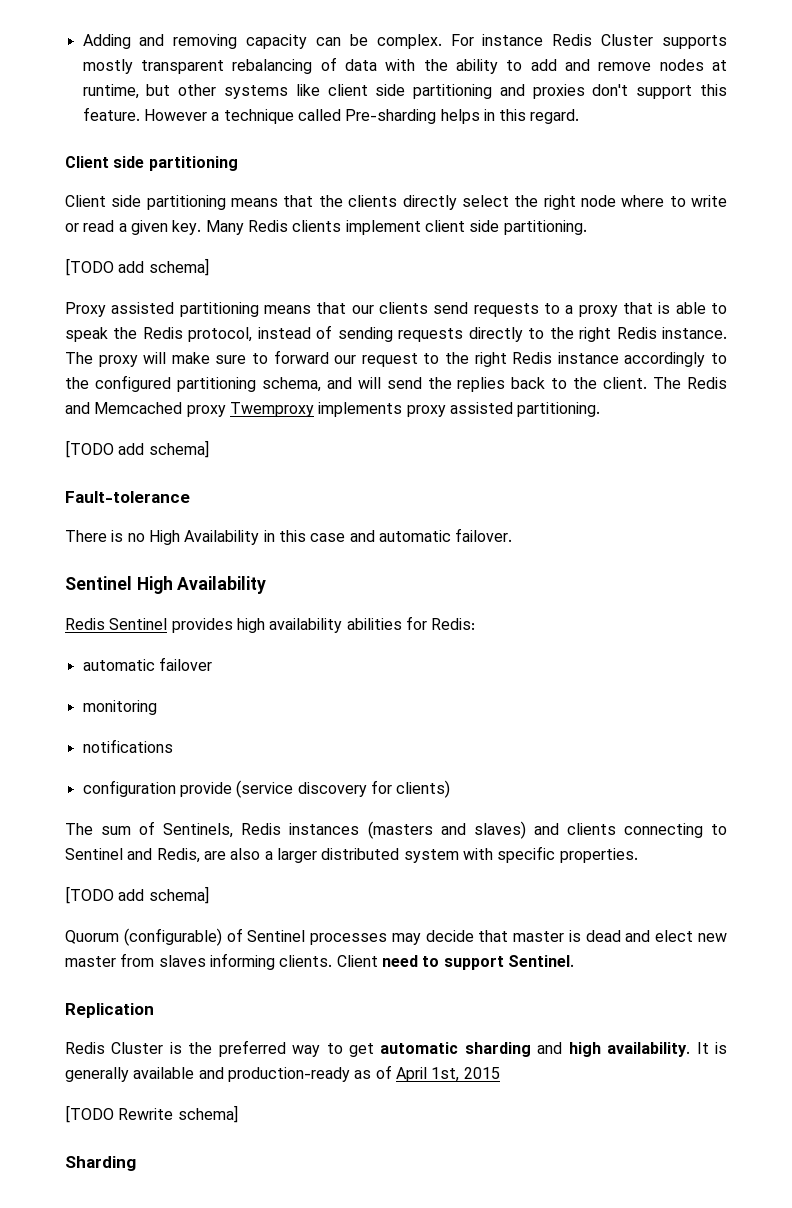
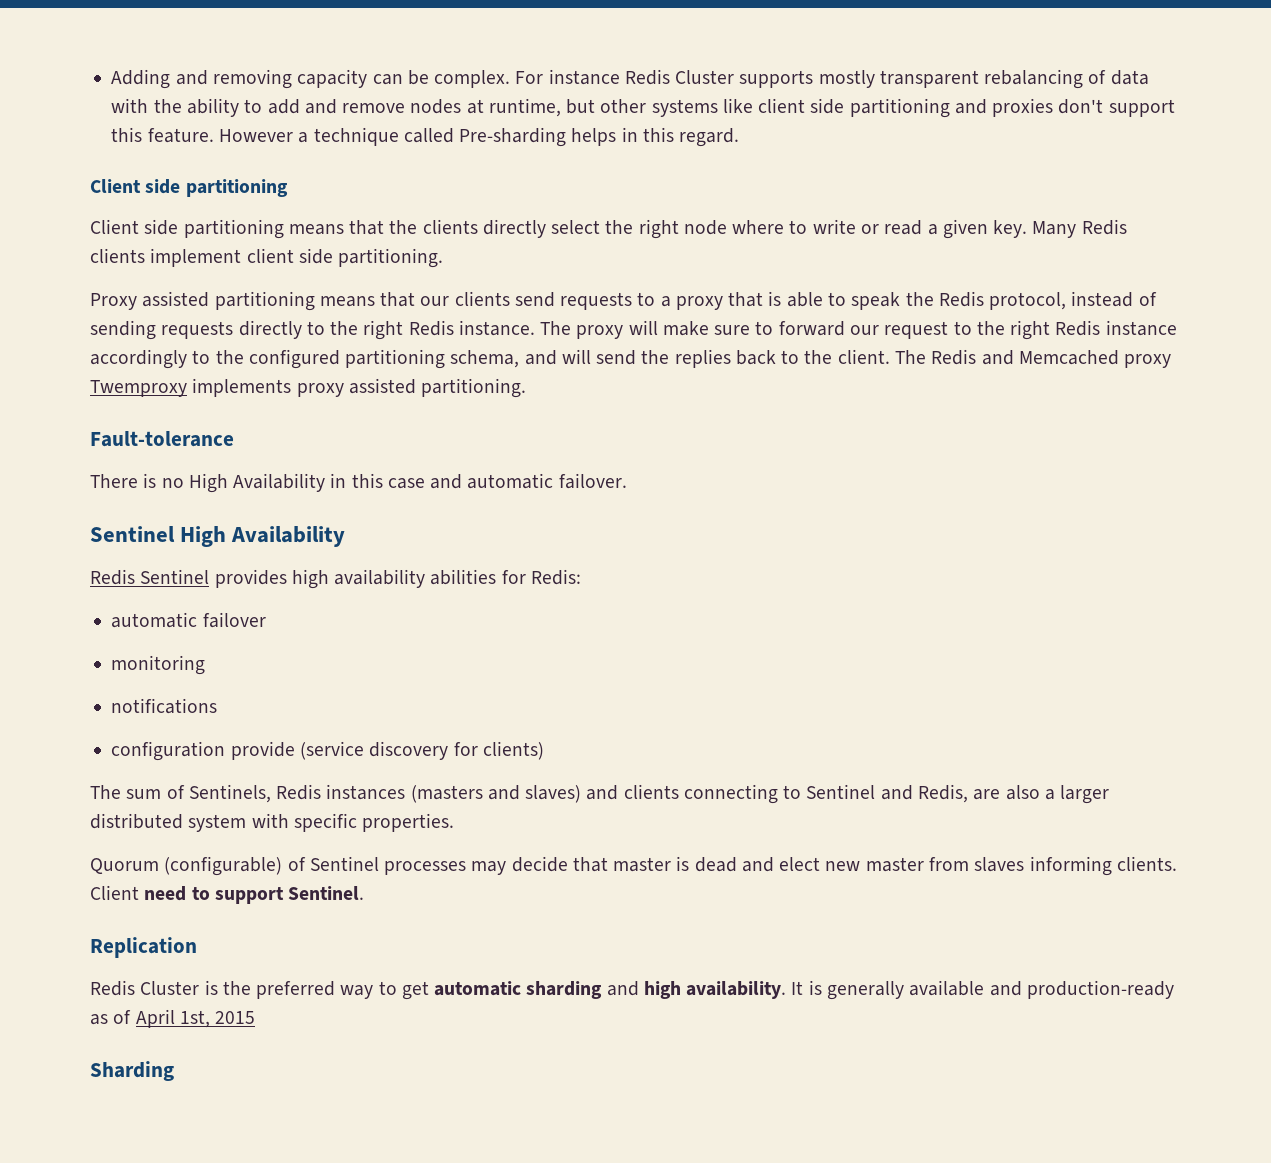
  Many Redis clients implement client side partitioning.
- [TODO add schema]
  The Redis and Memcached proxy Twemproxy implements proxy assisted partitioning.
- [TODO add schema]
  The sum of Sentinels, Redis instances (masters and slaves) and clients connecting to Sentinel and Redis, are also a larger distributed system with specific properties.
- [TODO add schema]
- [TODO Rewrite schema]

